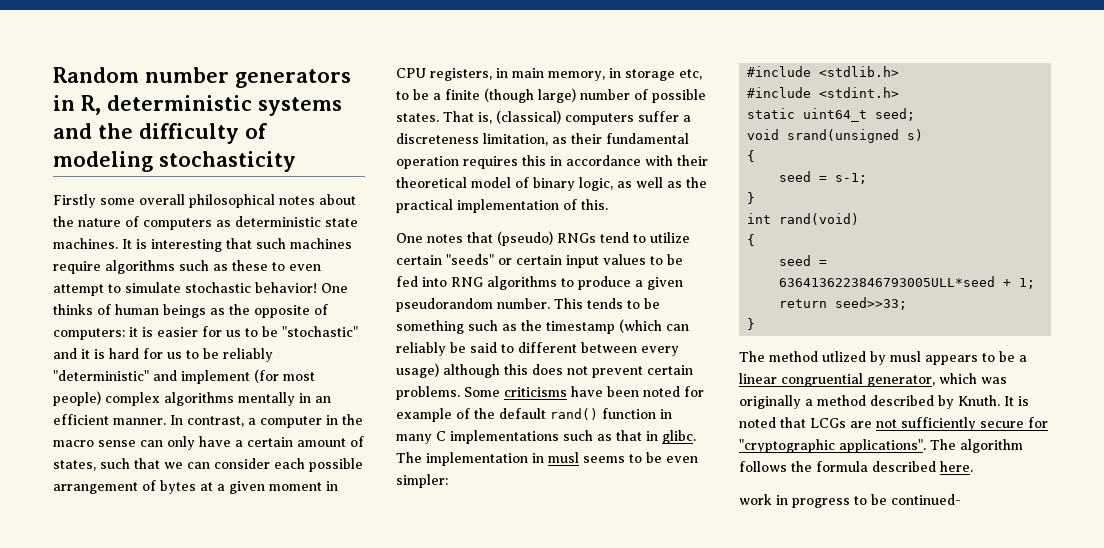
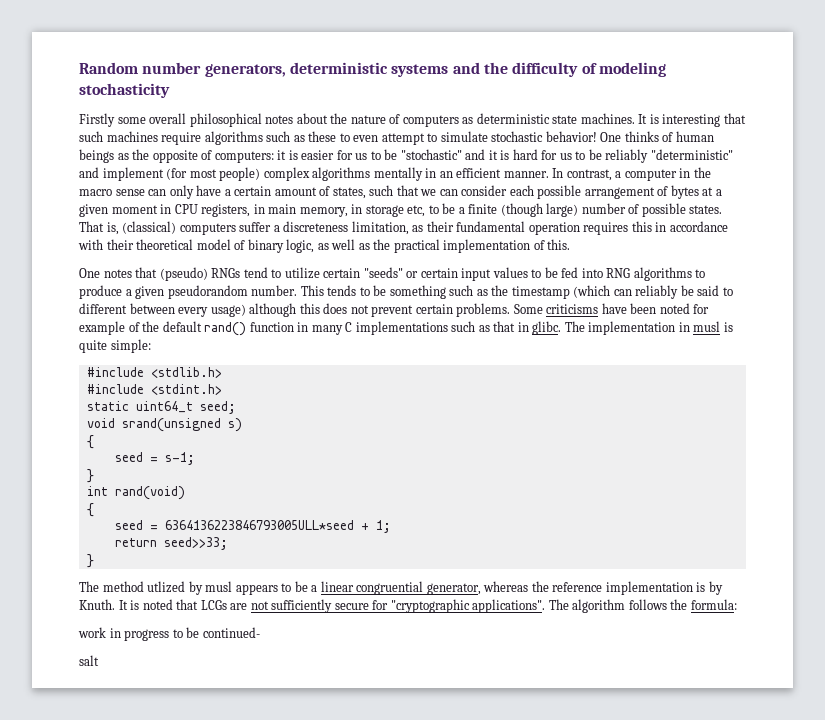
- Random number generators in R, deterministic systems and the difficulty of modeling stochasticity
+ Random number generators, deterministic systems and the difficulty of modeling stochasticity
- The implementation in musl seems to be even simpler:
+ The implementation in musl is quite simple:
- The method utlized by musl appears to be a linear congruential generator, which was originally a method described by Knuth.
+ The method utlized by musl appears to be a linear congruential generator, whereas the reference implementation is by Knuth.
- The algorithm follows the formula described here.
+ The algorithm follows the formula:
+ salt

